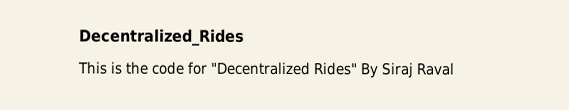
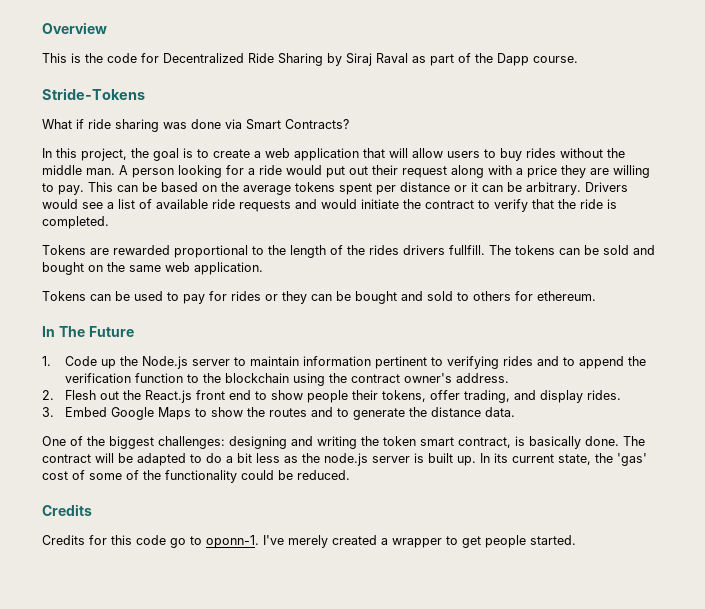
- Decentralized_Rides
+ Overview
- This is the code for "Decentralized Rides" By Siraj Raval
+ This is the code for Decentralized Ride Sharing by Siraj Raval as part of the Dapp course.
+ Stride-Tokens
+ What if ride sharing was done via Smart Contracts?
+ In this project, the goal is to create a web application that will allow users to buy rides without the middle man. A person looking for a ride would put out their request along with a price they are willing to pay. This can be based on the average tokens spent per distance or it can be arbitrary. Drivers would see a list of available ride requests and would initiate the contract to verify that the ride is completed.
+ Tokens are rewarded proportional to the length of the rides drivers fullfill. The tokens can be sold and bought on the same web application.
+ Tokens can be used to pay for rides or they can be bought and sold to others for ethereum.
+ In The Future
+ 1. Code up the Node.js server to maintain information pertinent to verifying rides and to append the verification function to the blockchain using the contract owner's address.
+ 2. Flesh out the React.js front end to show people their tokens, offer trading, and display rides.
+ 3. Embed Google Maps to show the routes and to generate the distance data.
+ One of the biggest challenges: designing and writing the token smart contract, is basically done. The contract will be adapted to do a bit less as the node.js server is built up. In its current state, the 'gas' cost of some of the functionality could be reduced.
+ Credits
+ Credits for this code go to oponn-1. I've merely created a wrapper to get people started.

